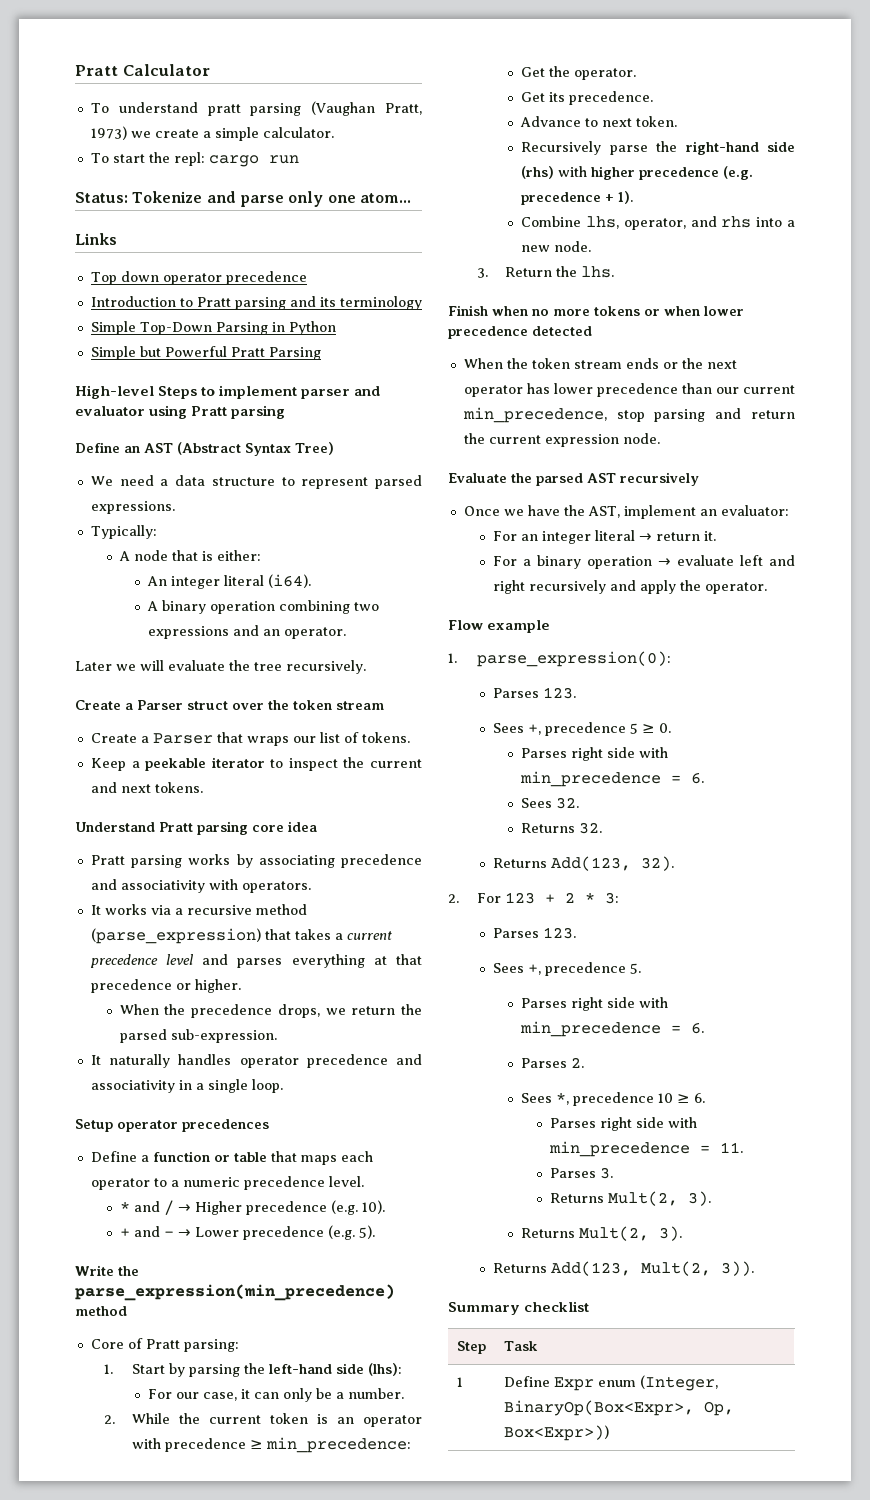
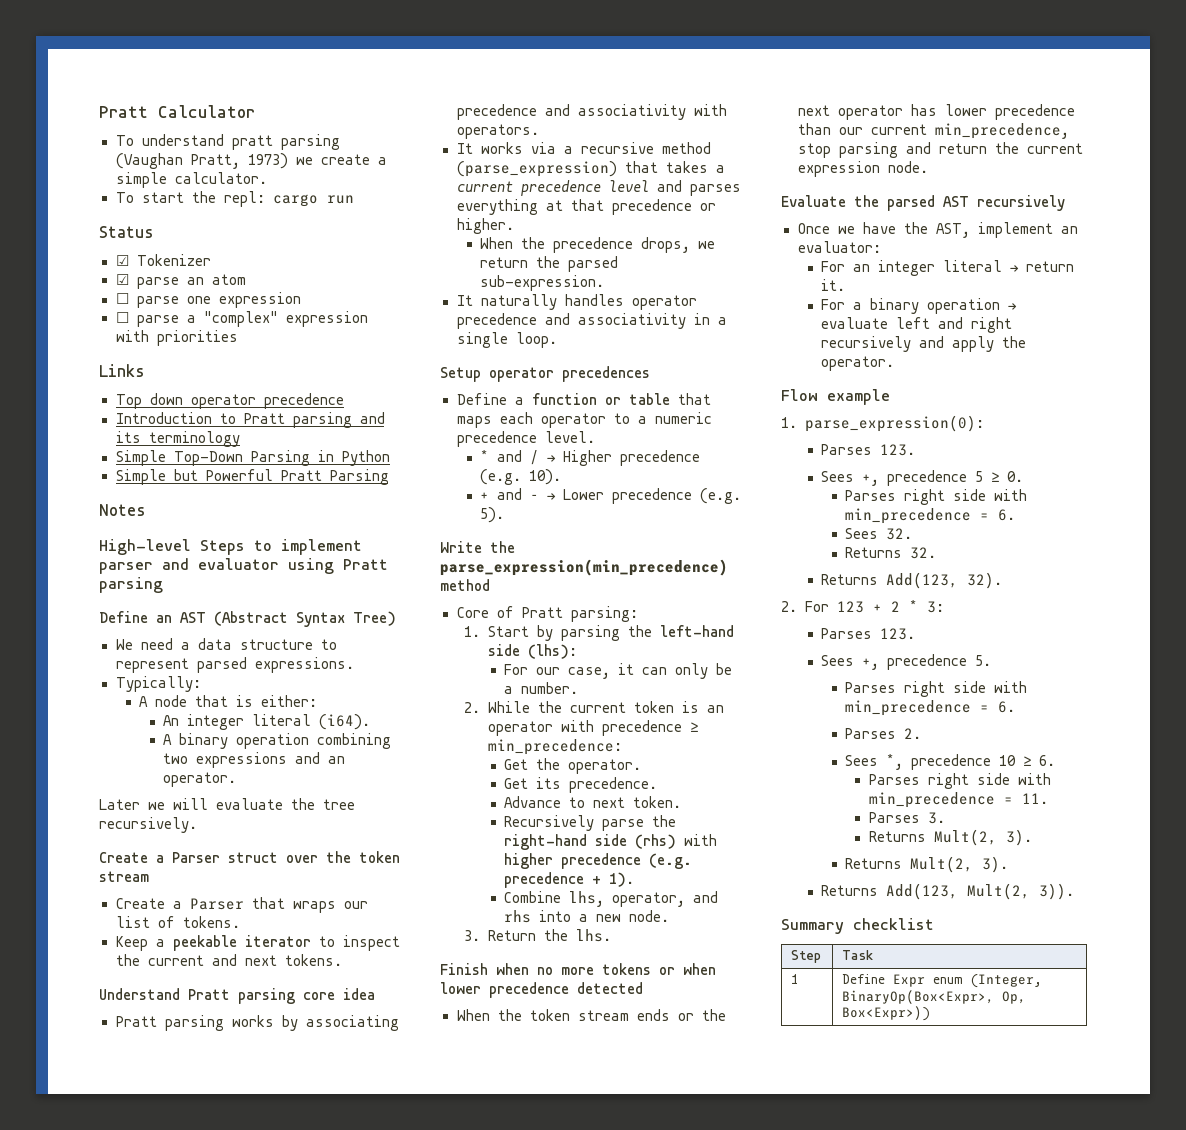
- Status: Tokenize and parse only one atom...
+ Status
+ ☑ Tokenizer
+ ☑ parse an atom
+ ☐ parse one expression
+ ☐ parse a "complex" expression with priorities
+ Notes

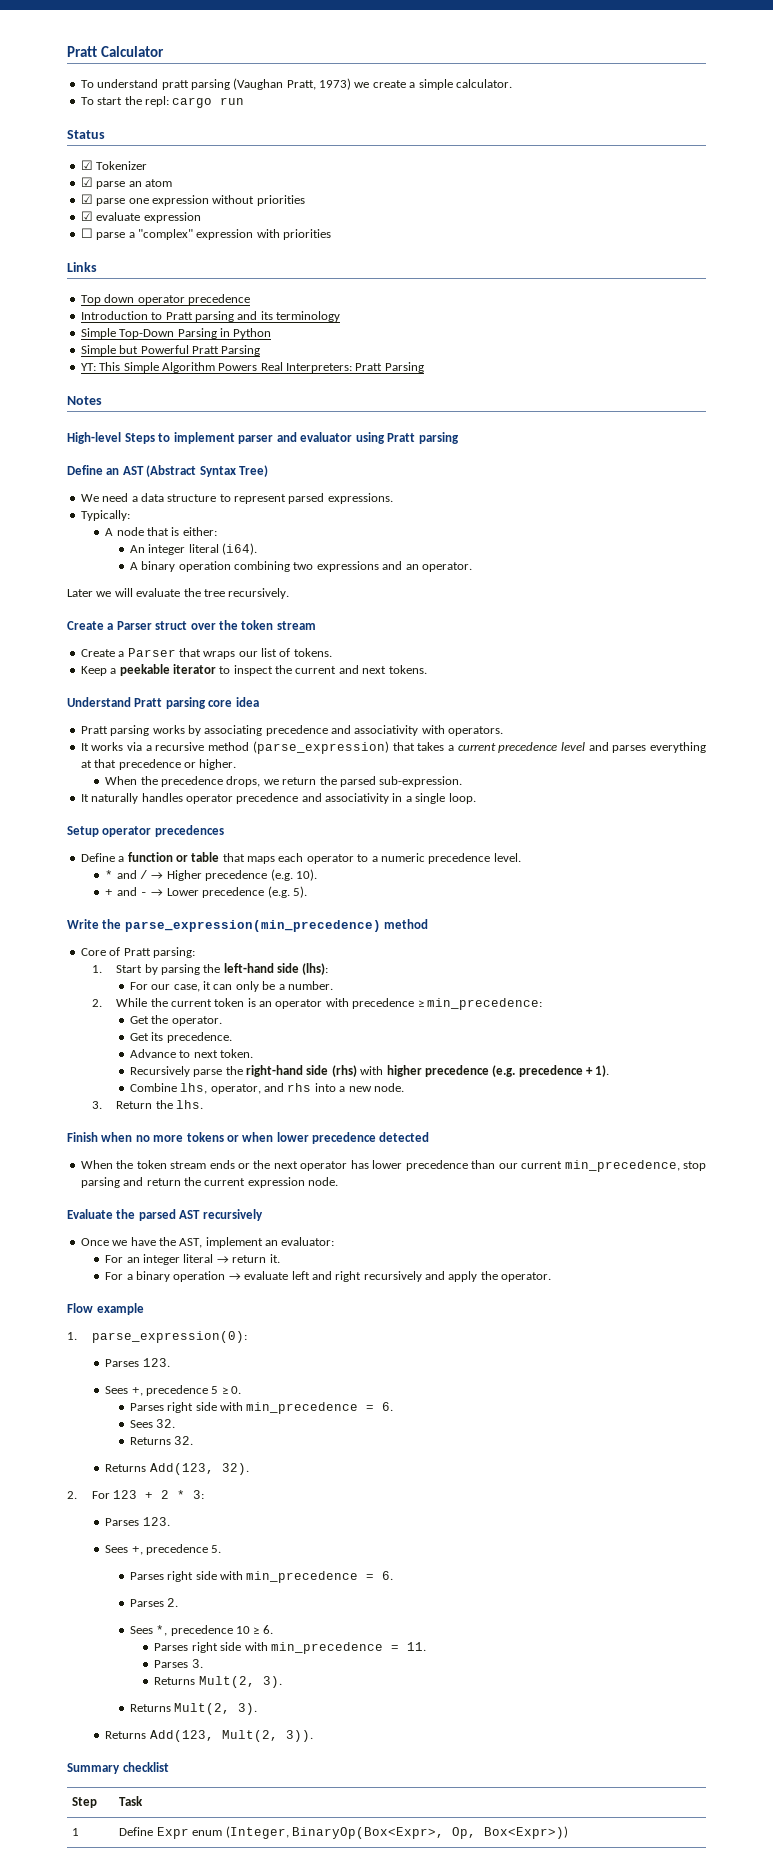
- ☐ parse one expression
+ ☑ parse one expression without priorities
+ ☑ evaluate expression
+ YT: This Simple Algorithm Powers Real Interpreters: Pratt Parsing

